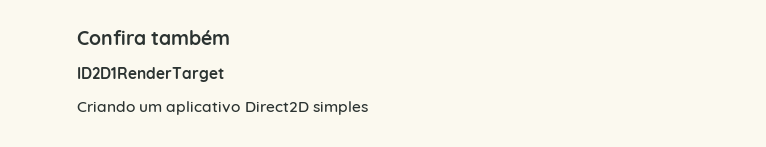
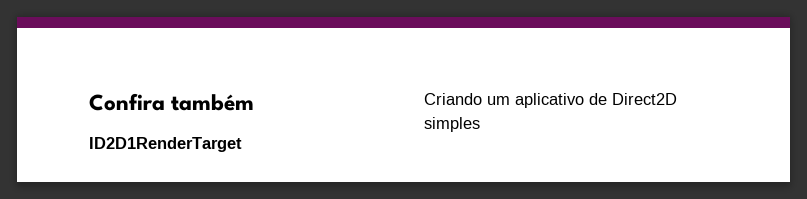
- Criando um aplicativo Direct2D simples
+ Criando um aplicativo de Direct2D simples

